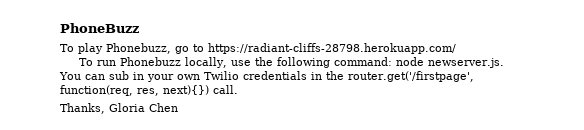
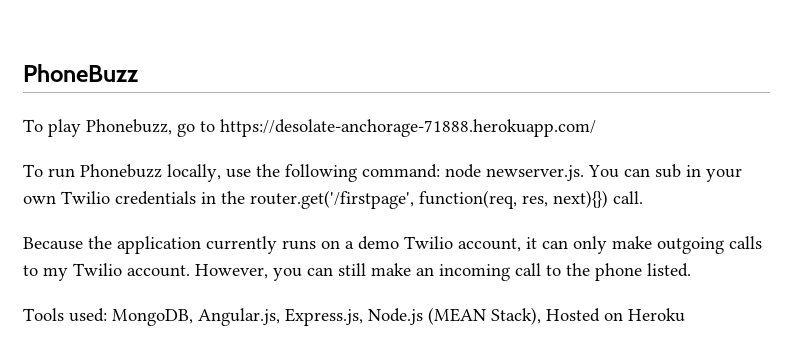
- To play Phonebuzz, go to https://radiant-cliffs-28798.herokuapp.com/
+ To play Phonebuzz, go to https://desolate-anchorage-71888.herokuapp.com/
- Thanks, Gloria Chen
+ Because the application currently runs on a demo Twilio account, it can only make outgoing calls to my Twilio account. However, you can still make an incoming call to the phone listed.
+ Tools used: MongoDB, Angular.js, Express.js, Node.js (MEAN Stack), Hosted on Heroku

